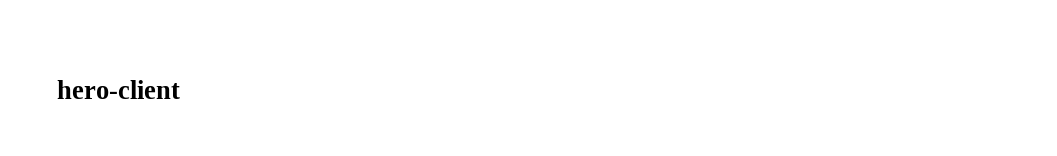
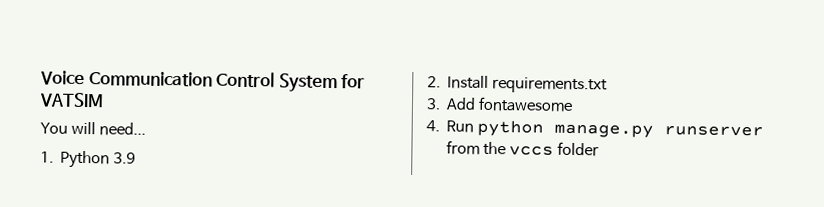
- hero-client
+ Voice Communication Control System for VATSIM
+ You will need...
+ 1. Python 3.9
+ 2. Install requirements.txt
+ 3. Add fontawesome
+ 4. Run python manage.py runserver from the vccs folder

